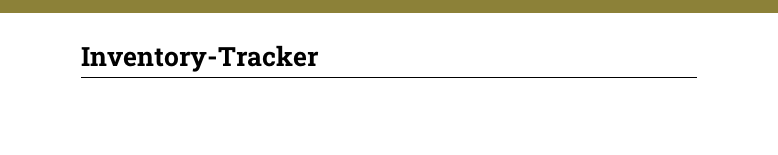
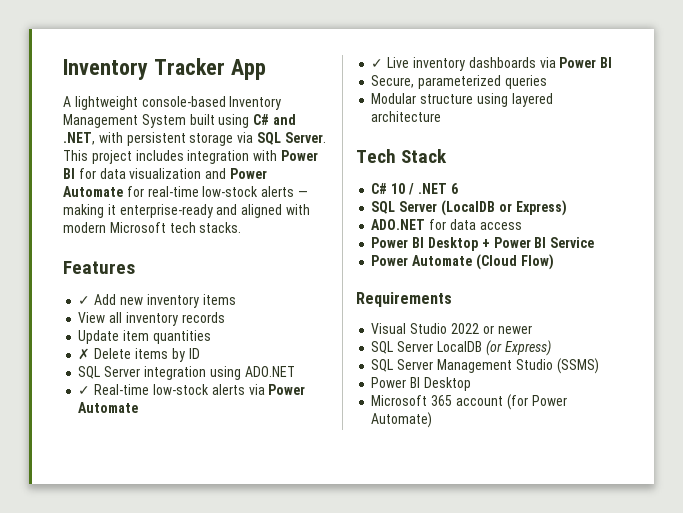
- Inventory-Tracker
+ Inventory Tracker App
+ A lightweight console-based Inventory Management System built using C# and .NET, with persistent storage via SQL Server. This project includes integration with Power BI for data visualization and Power Automate for real-time low-stock alerts — making it enterprise-ready and aligned with modern Microsoft tech stacks.
+ Features
+ ✓ Add new inventory items
+ View all inventory records
+ Update item quantities
+ ✗ Delete items by ID
+ SQL Server integration using ADO.NET
+ ✓ Real-time low-stock alerts via Power Automate
+ ✓ Live inventory dashboards via Power BI
+ Secure, parameterized queries
+ Modular structure using layered architecture
+ Tech Stack
+ C# 10 / .NET 6
+ SQL Server (LocalDB or Express)
+ ADO.NET for data access
+ Power BI Desktop + Power BI Service
+ Power Automate (Cloud Flow)
+ Requirements
+ Visual Studio 2022 or newer
+ SQL Server LocalDB (or Express)
+ SQL Server Management Studio (SSMS)
+ Power BI Desktop
+ Microsoft 365 account (for Power Automate)

